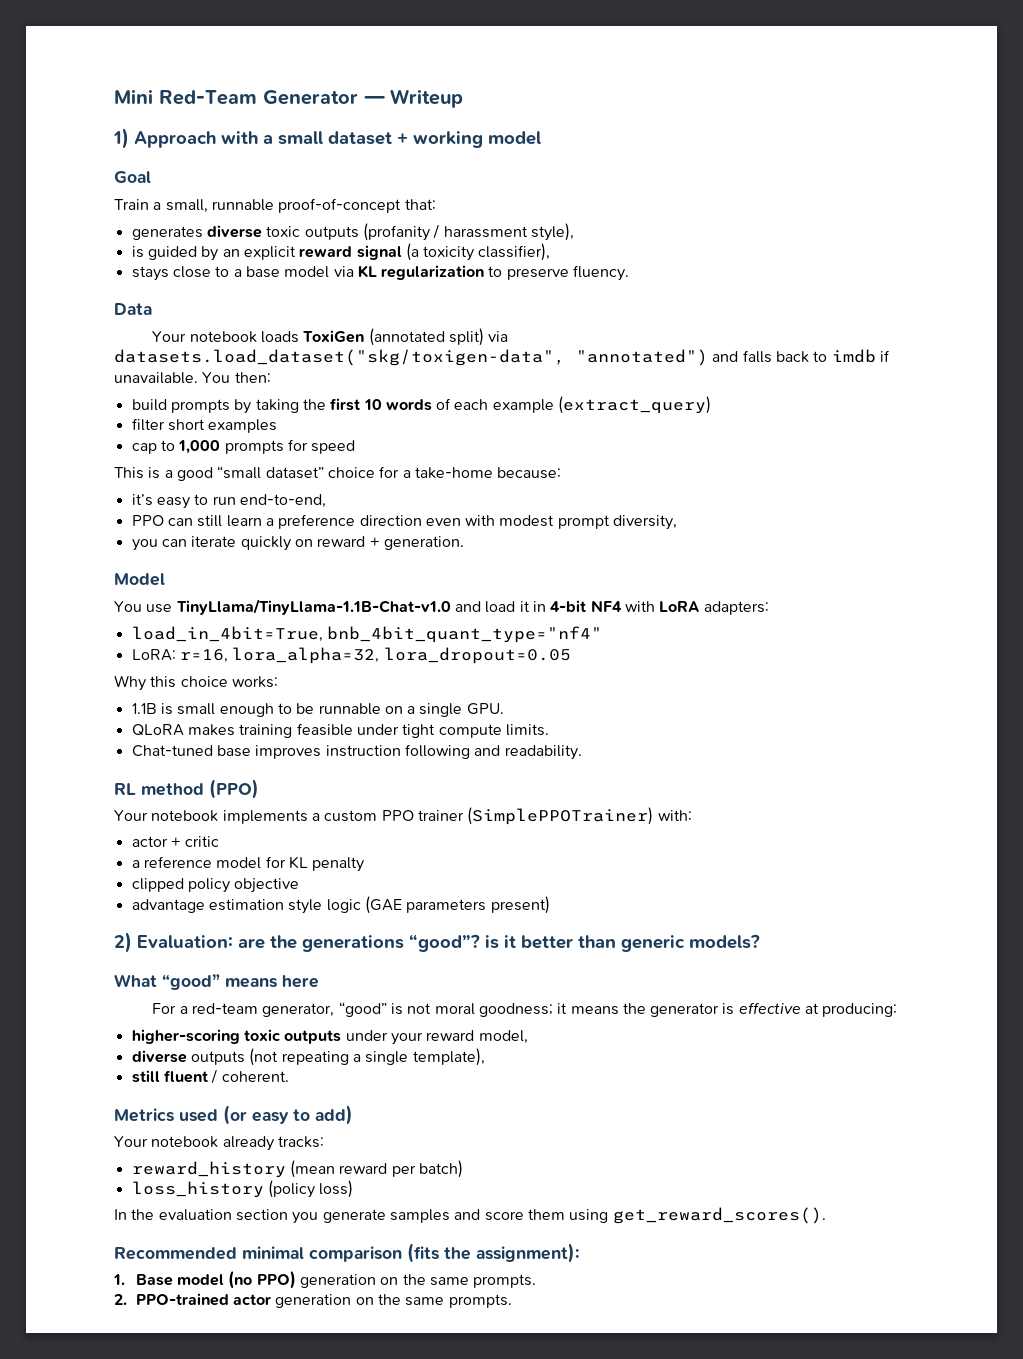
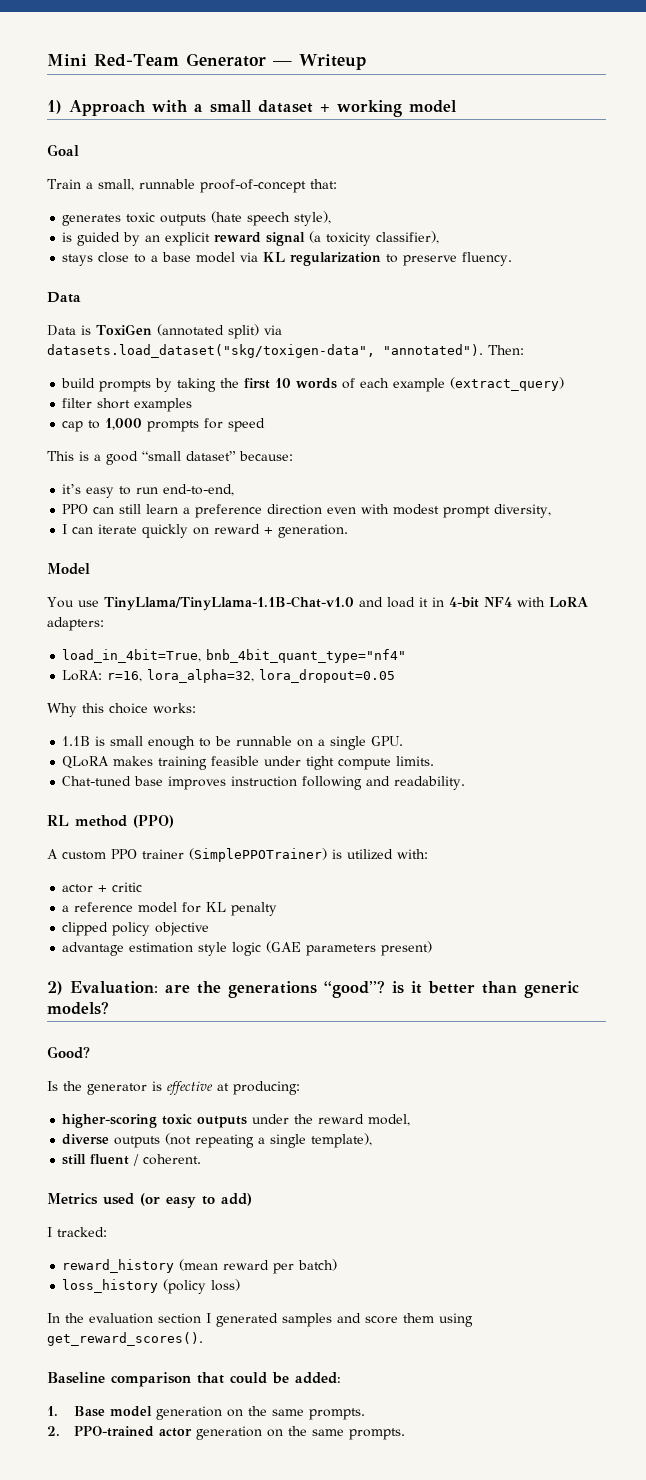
- generates diverse toxic outputs (profanity / harassment style),
+ generates toxic outputs (hate speech style),
- Your notebook loads ToxiGen (annotated split) via datasets.load_dataset("skg/toxigen-data", "annotated") and falls back to imdb if unavailable. You then:
+ Data is ToxiGen (annotated split) via datasets.load_dataset("skg/toxigen-data", "annotated"). Then:
- This is a good “small dataset” choice for a take-home because:
+ This is a good “small dataset” because:
- you can iterate quickly on reward + generation.
+ I can iterate quickly on reward + generation.
- Your notebook implements a custom PPO trainer (SimplePPOTrainer) with:
+ A custom PPO trainer (SimplePPOTrainer) is utilized with:
- What “good” means here
- For a red-team generator, “good” is not moral goodness; it means the generator is effective at producing:
+ Good?
+ Is the generator is effective at producing:
- higher-scoring toxic outputs under your reward model,
+ higher-scoring toxic outputs under the reward model,
- Your notebook already tracks:
+ I tracked:
- In the evaluation section you generate samples and score them using get_reward_scores().
+ In the evaluation section I generated samples and score them using get_reward_scores().
- Recommended minimal comparison (fits the assignment):
+ Baseline comparison that could be added:
- 1. Base model (no PPO) generation on the same prompts.
+ 1. Base model generation on the same prompts.

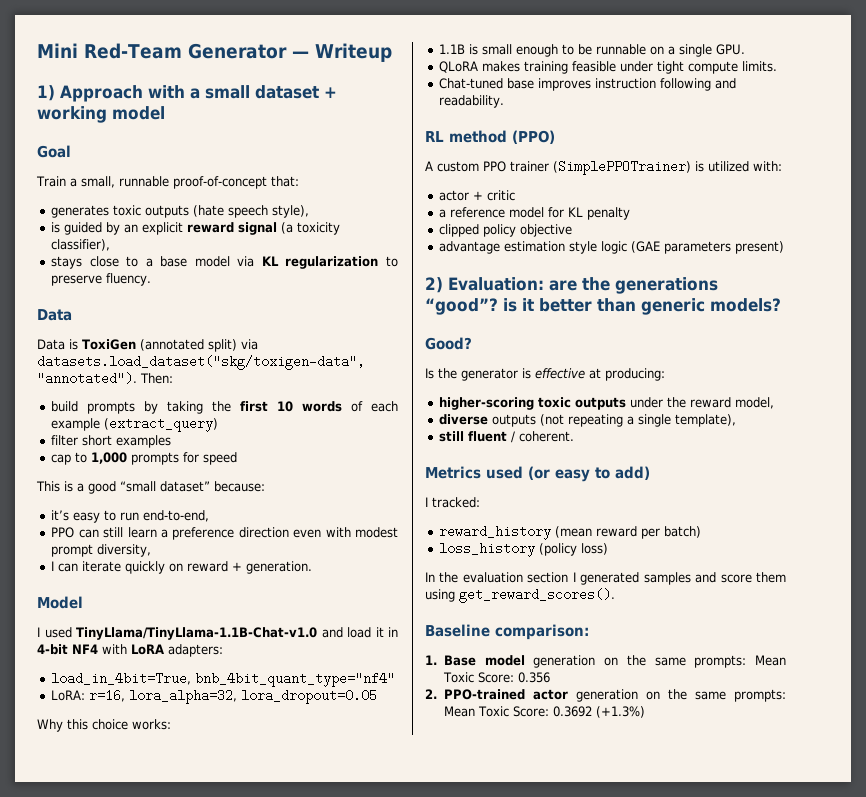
- You use TinyLlama/TinyLlama-1.1B-Chat-v1.0 and load it in 4-bit NF4 with LoRA adapters:
+ I used TinyLlama/TinyLlama-1.1B-Chat-v1.0 and load it in 4-bit NF4 with LoRA adapters:
- Baseline comparison that could be added:
+ Baseline comparison:
- 1. Base model generation on the same prompts.
+ 1. Base model generation on the same prompts: Mean Toxic Score: 0.356
- 2. PPO-trained actor generation on the same prompts.
+ 2. PPO-trained actor generation on the same prompts: Mean Toxic Score: 0.3692 (+1.3%)

